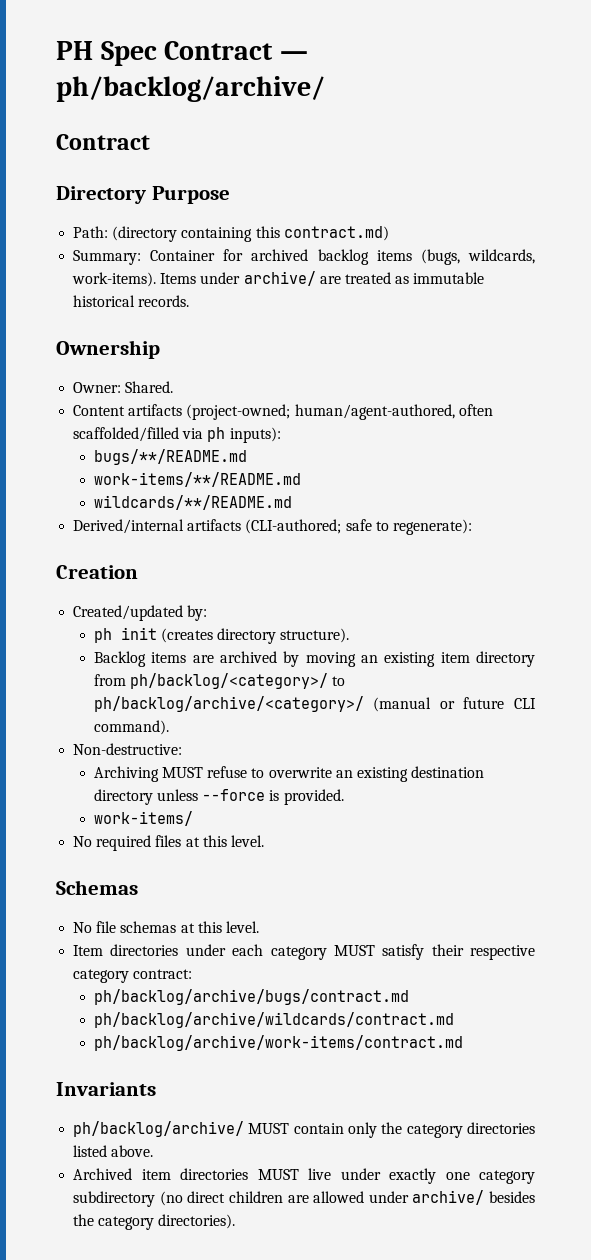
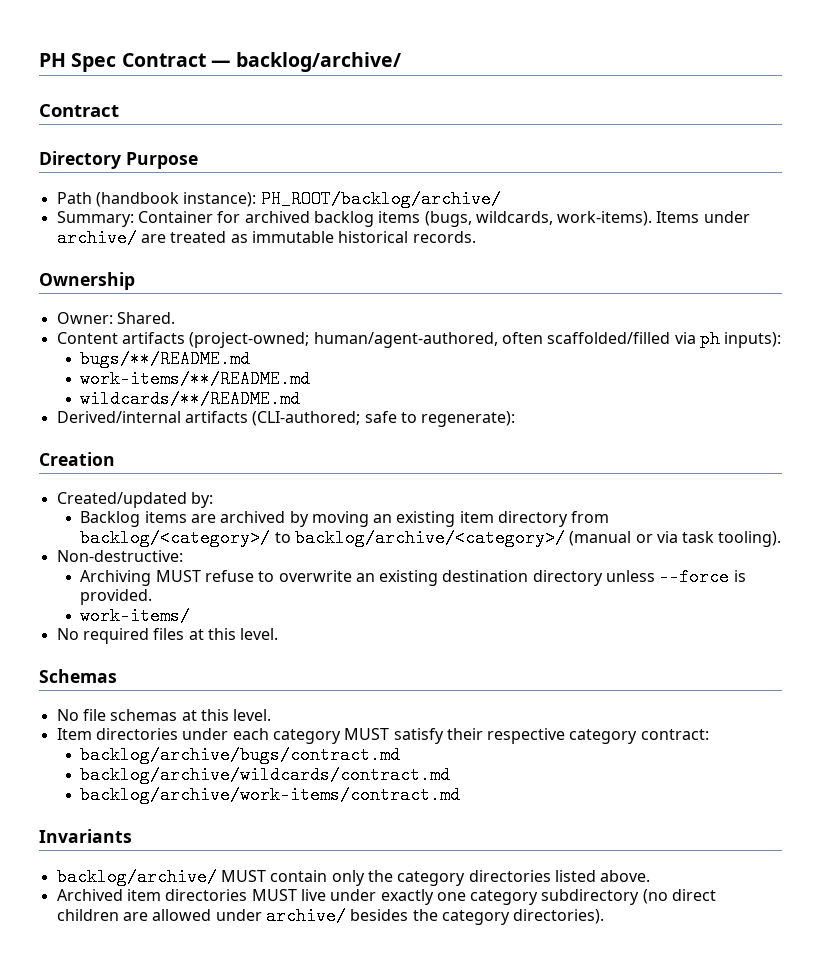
- PH Spec Contract — ph/backlog/archive/
+ PH Spec Contract — backlog/archive/
- Path: (directory containing this contract.md)
+ Path (handbook instance): PH_ROOT/backlog/archive/
- ph init (creates directory structure).
- Backlog items are archived by moving an existing item directory from ph/backlog/<category>/ to ph/backlog/archive/<category>/ (manual or future CLI command).
+ Backlog items are archived by moving an existing item directory from backlog/<category>/ to backlog/archive/<category>/ (manual or via task tooling).
- ph/backlog/archive/bugs/contract.md
- ph/backlog/archive/wildcards/contract.md
- ph/backlog/archive/work-items/contract.md
+ backlog/archive/bugs/contract.md
+ backlog/archive/wildcards/contract.md
+ backlog/archive/work-items/contract.md
- ph/backlog/archive/ MUST contain only the category directories listed above.
+ backlog/archive/ MUST contain only the category directories listed above.

